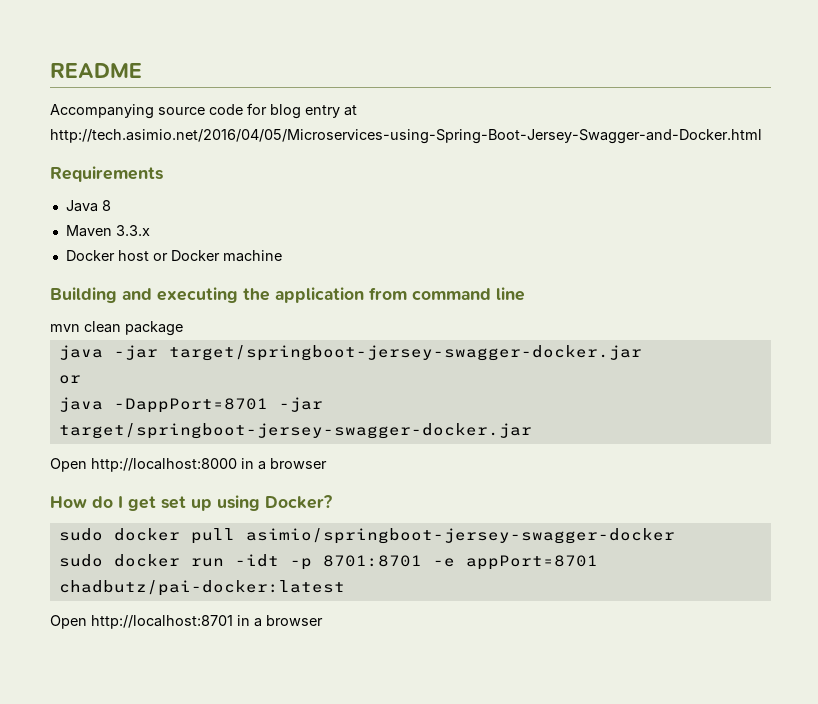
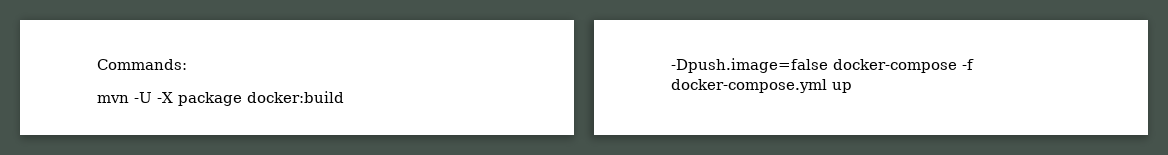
- README
- Accompanying source code for blog entry at http://tech.asimio.net/2016/04/05/Microservices-using-Spring-Boot-Jersey-Swagger-and-Docker.html
- Requirements
- Java 8
- Maven 3.3.x
- Docker host or Docker machine
- Building and executing the application from command line
+ Commands:
- mvn clean package
- java -jar target/springboot-jersey-swagger-docker.jar
- or
- java -DappPort=8701 -jar target/springboot-jersey-swagger-docker.jar
- Open http://localhost:8000 in a browser
- How do I get set up using Docker?
- sudo docker pull asimio/springboot-jersey-swagger-docker
- sudo docker run -idt -p 8701:8701 -e appPort=8701 chadbutz/pai-docker:latest
- Open http://localhost:8701 in a browser
+ mvn -U -X package docker:build -Dpush.image=false docker-compose -f docker-compose.yml up

